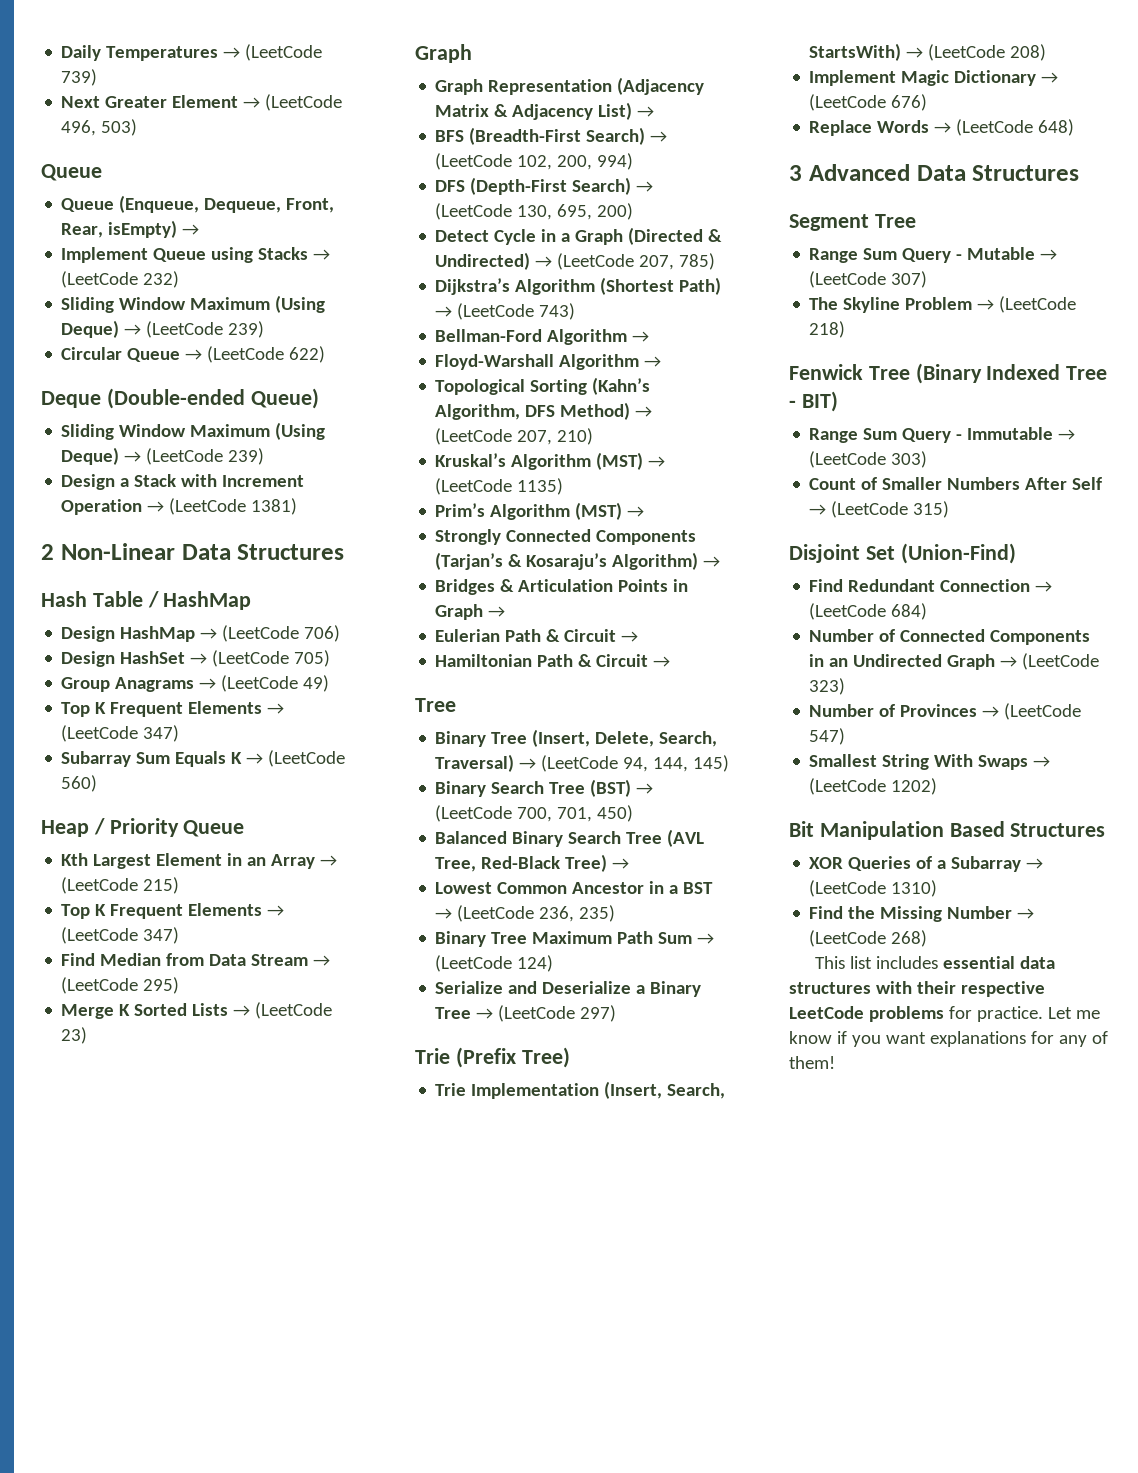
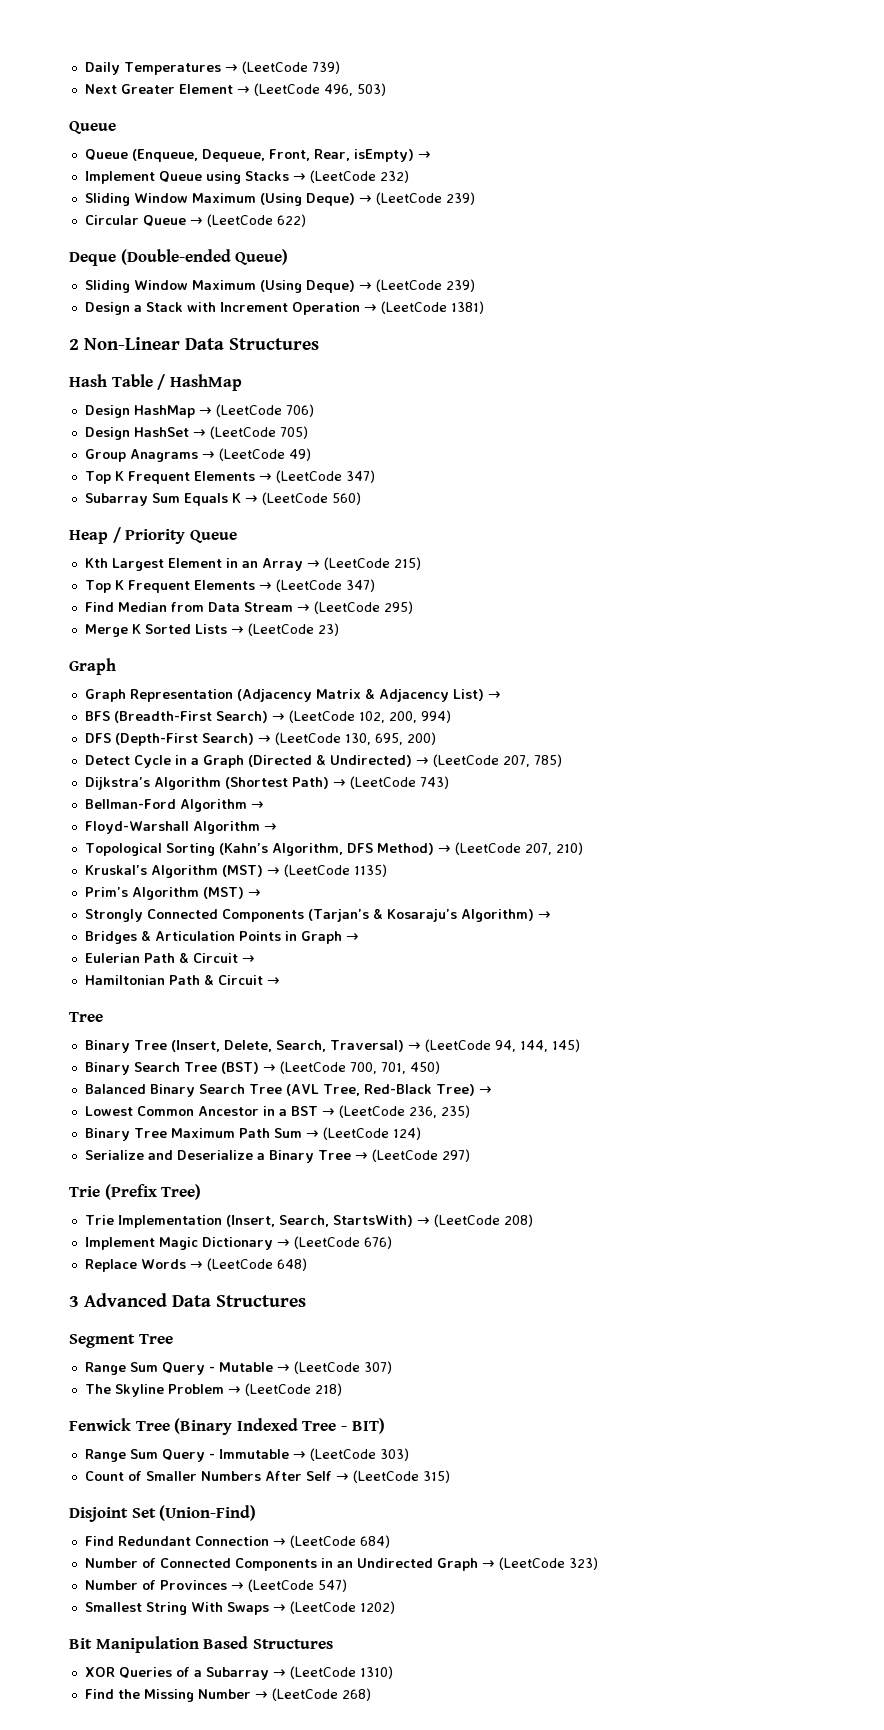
- This list includes essential data structures with their respective LeetCode problems for practice. Let me know if you want explanations for any of them!

